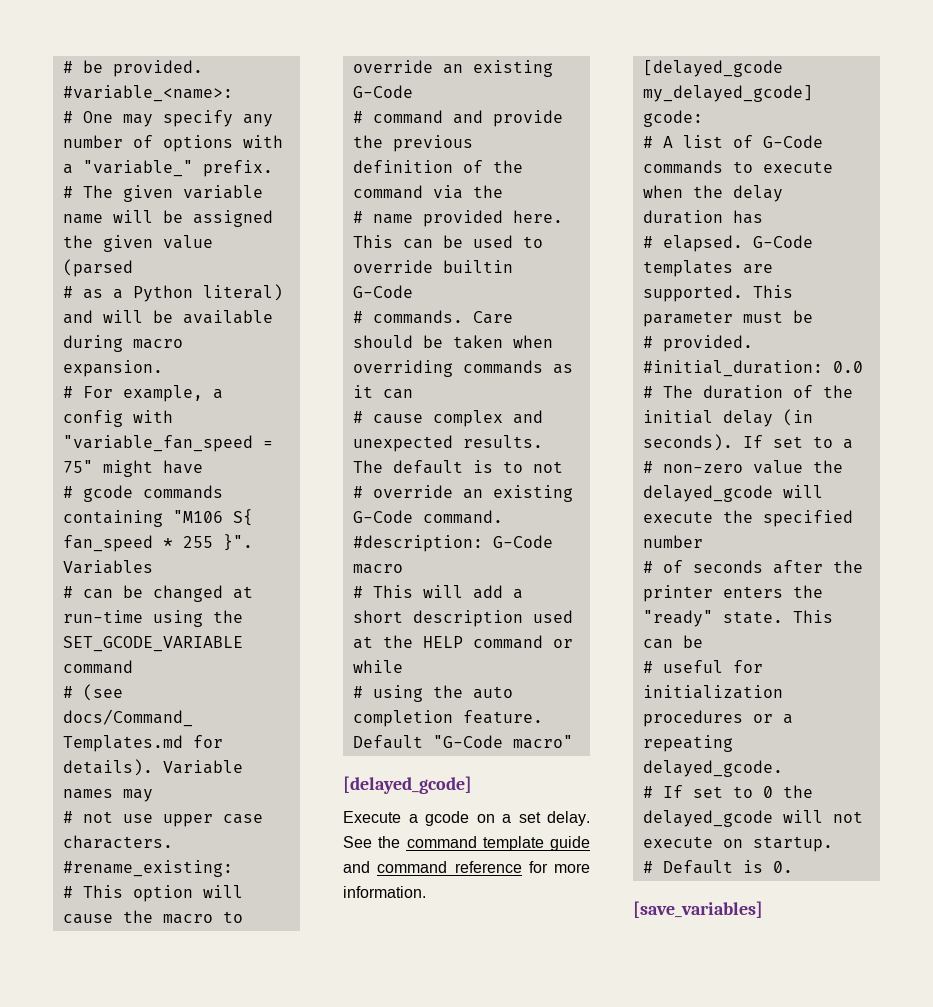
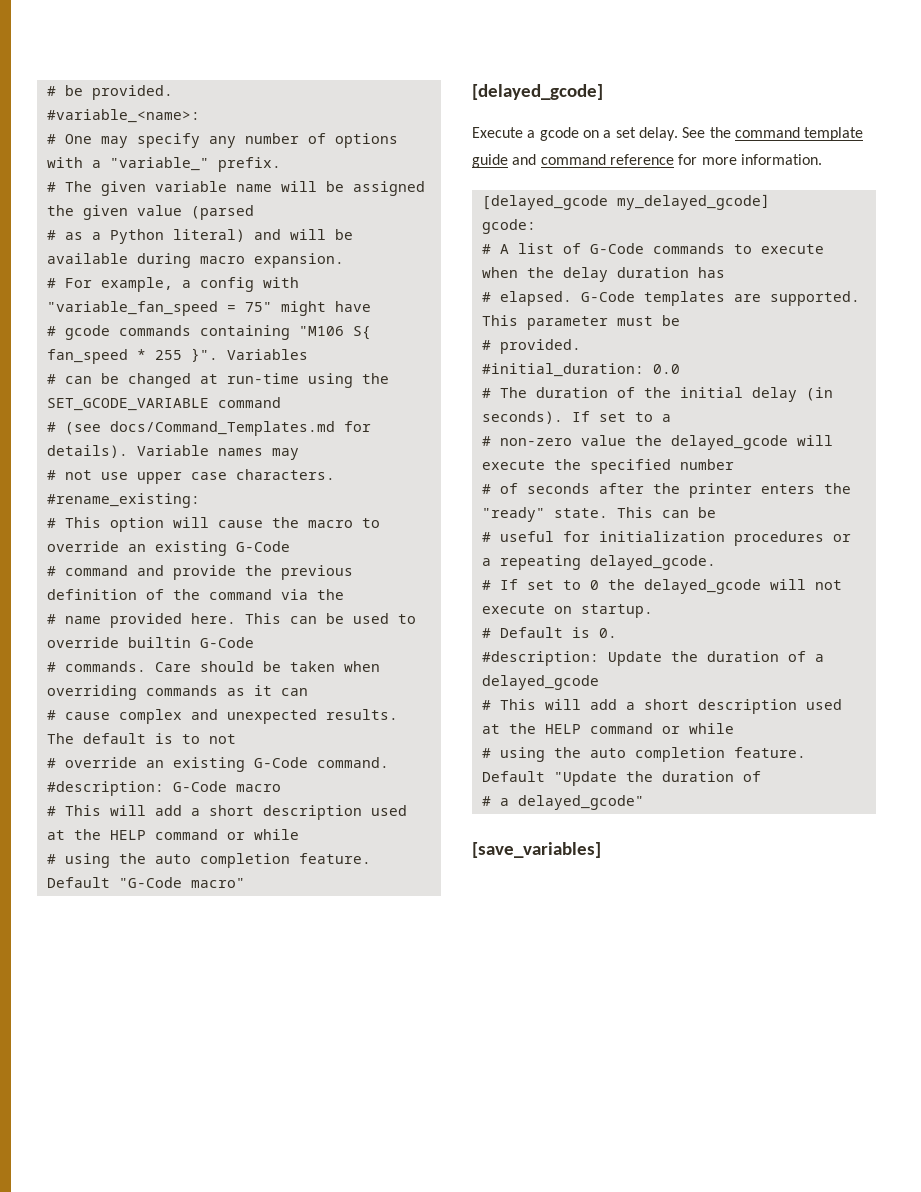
+ #description: Update the duration of a delayed_gcode
+ # This will add a short description used at the HELP command or while
+ # using the auto completion feature. Default "Update the duration of
+ # a delayed_gcode"

